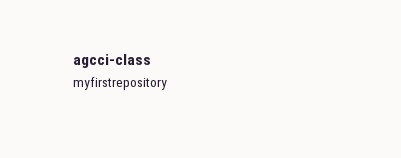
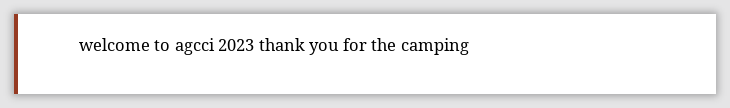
- agcci-class
- myfirstrepository
+ welcome to agcci 2023 thank you for the camping

